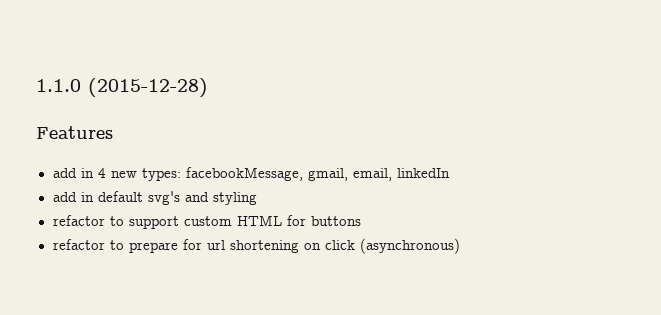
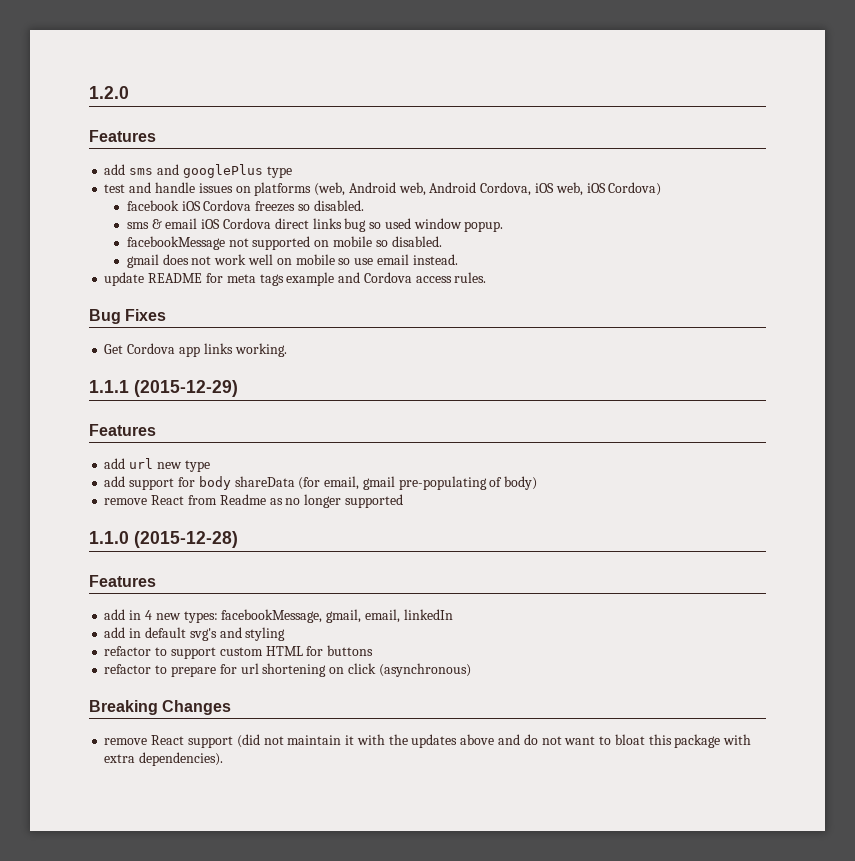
+ 1.2.0
+ Features
+ add sms and googlePlus type
+ test and handle issues on platforms (web, Android web, Android Cordova, iOS web, iOS Cordova)
+ facebook iOS Cordova freezes so disabled.
+ sms & email iOS Cordova direct links bug so used window popup.
+ facebookMessage not supported on mobile so disabled.
+ gmail does not work well on mobile so use email instead.
+ update README for meta tags example and Cordova access rules.
+ Bug Fixes
+ Get Cordova app links working.
+ 1.1.1 (2015-12-29)
+ Features
+ add url new type
+ add support for body shareData (for email, gmail pre-populating of body)
+ remove React from Readme as no longer supported
+ Breaking Changes
+ remove React support (did not maintain it with the updates above and do not want to bloat this package with extra dependencies).

